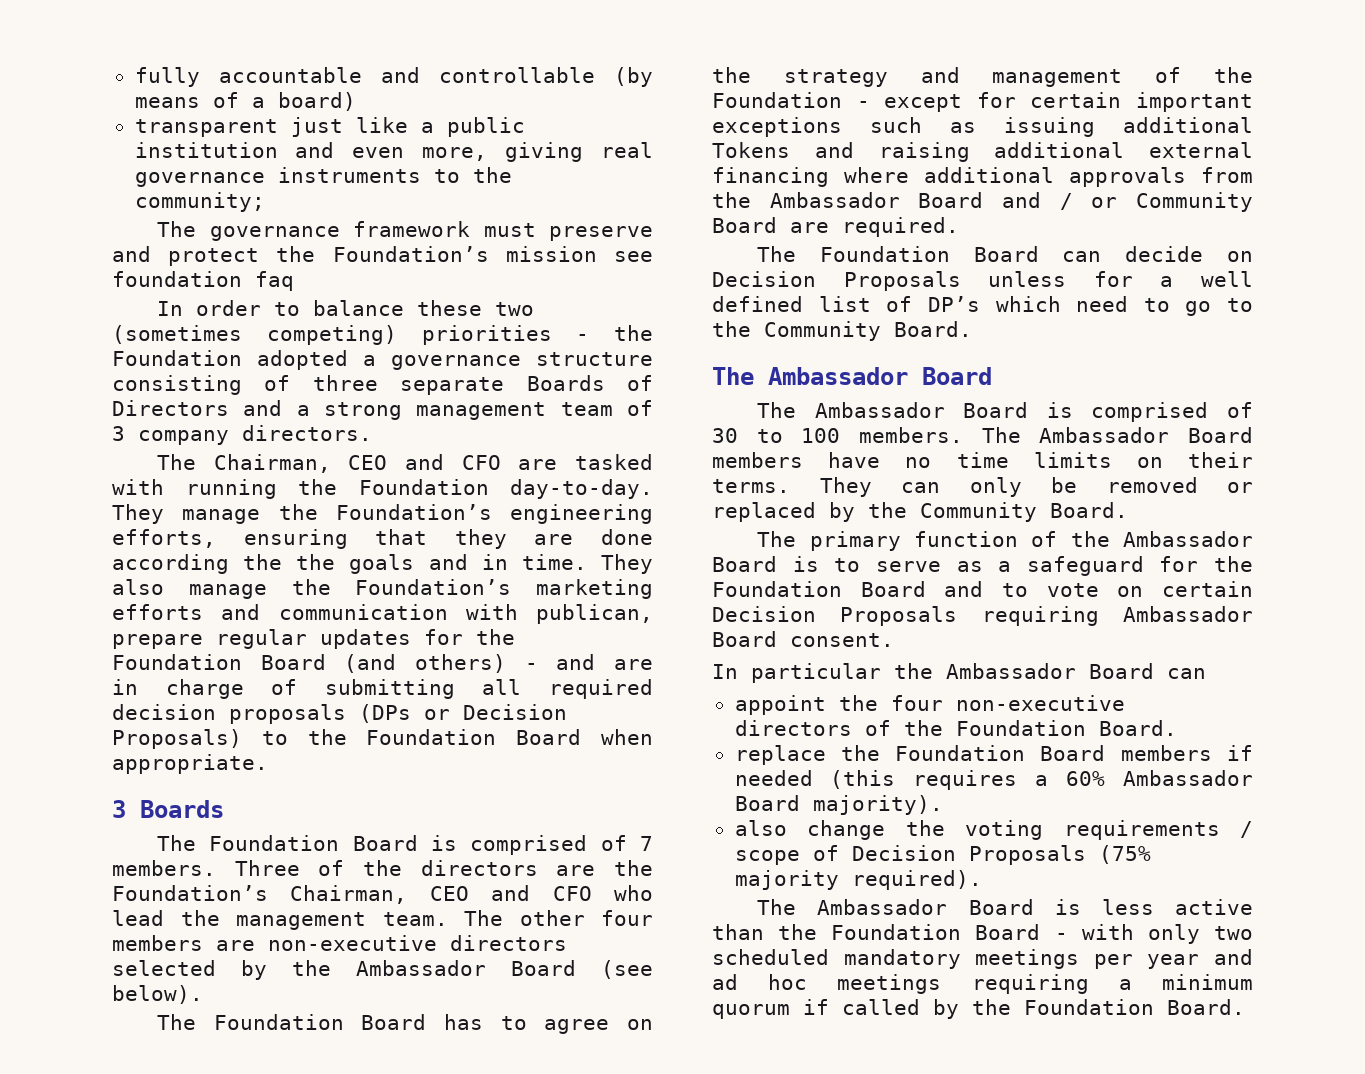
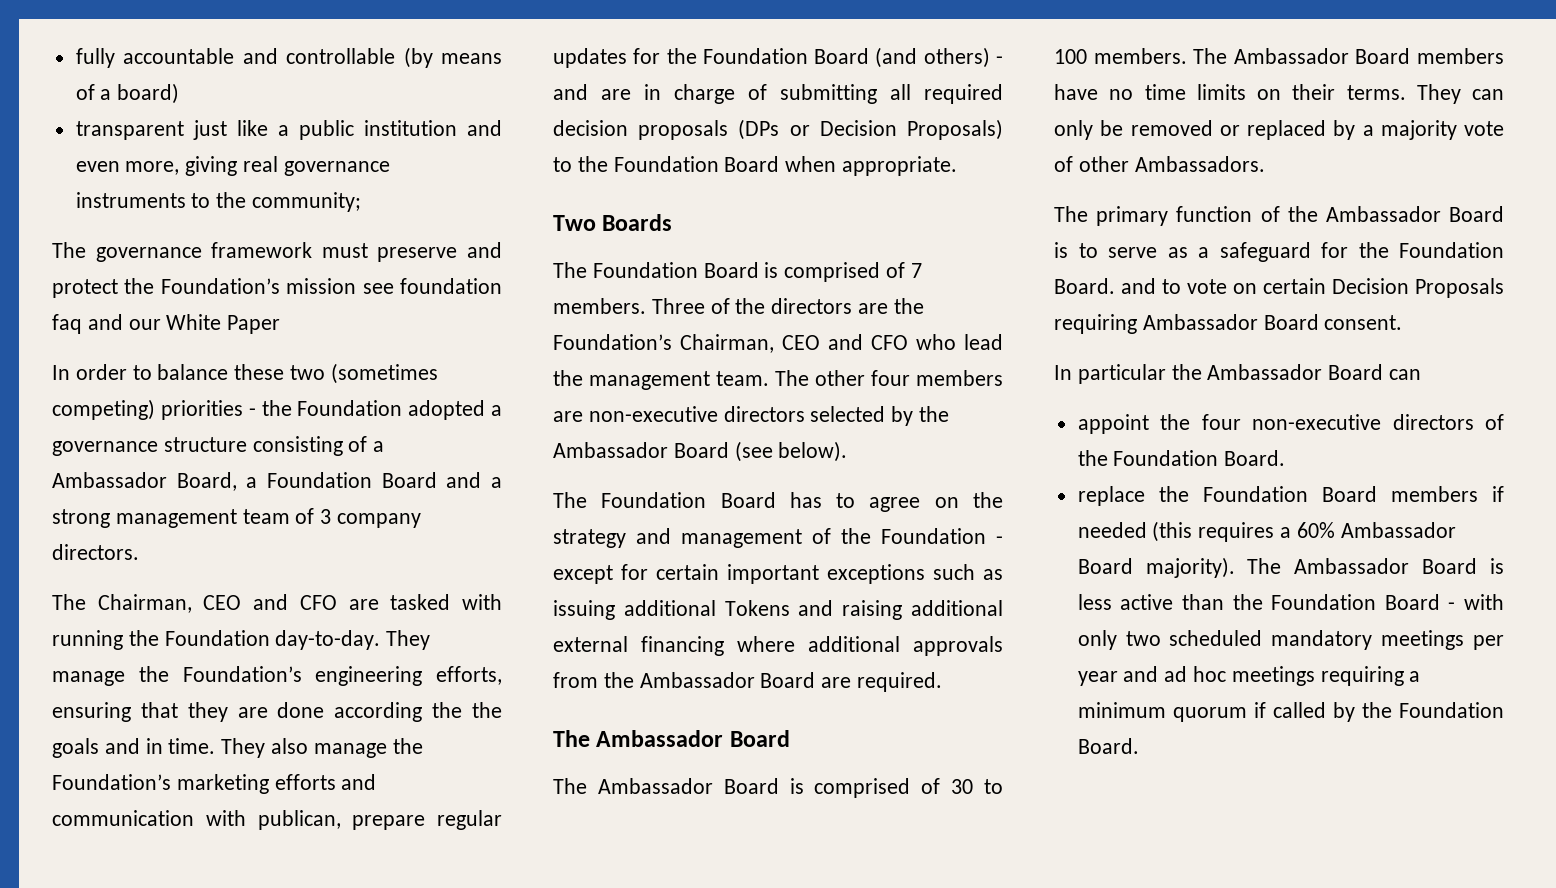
- The governance framework must preserve and protect the Foundation’s mission see foundation faq
+ The governance framework must preserve and protect the Foundation’s mission see foundation faq and our White Paper
- In order to balance these two (sometimes competing) priorities - the Foundation adopted a governance structure consisting of three separate Boards of Directors and a strong management team of 3 company directors.
+ In order to balance these two (sometimes competing) priorities - the Foundation adopted a governance structure consisting of a Ambassador Board, a Foundation Board and a strong management team of 3 company directors.
- 3 Boards
+ Two Boards
- The Foundation Board has to agree on the strategy and management of the Foundation - except for certain important exceptions such as issuing additional Tokens and raising additional external financing where additional approvals from the Ambassador Board and / or Community Board are required.
- The Foundation Board can decide on Decision Proposals unless for a well defined list of DP’s which need to go to the Community Board.
+ The Foundation Board has to agree on the strategy and management of the Foundation - except for certain important exceptions such as issuing additional Tokens and raising additional external financing where additional approvals from the Ambassador Board are required.
- They can only be removed or replaced by the Community Board.
+ They can only be removed or replaced by a majority vote of other Ambassadors.
- The primary function of the Ambassador Board is to serve as a safeguard for the Foundation Board and to vote on certain Decision Proposals requiring Ambassador Board consent.
+ The primary function of the Ambassador Board is to serve as a safeguard for the Foundation Board. and to vote on certain Decision Proposals requiring Ambassador Board consent.
- replace the Foundation Board members if needed (this requires a 60% Ambassador Board majority).
- also change the voting requirements / scope of Decision Proposals (75% majority required).
- The Ambassador Board is less active than the Foundation Board - with only two scheduled mandatory meetings per year and ad hoc meetings requiring a minimum quorum if called by the Foundation Board.
+ replace the Foundation Board members if needed (this requires a 60% Ambassador Board majority). The Ambassador Board is less active than the Foundation Board - with only two scheduled mandatory meetings per year and ad hoc meetings requiring a minimum quorum if called by the Foundation Board.

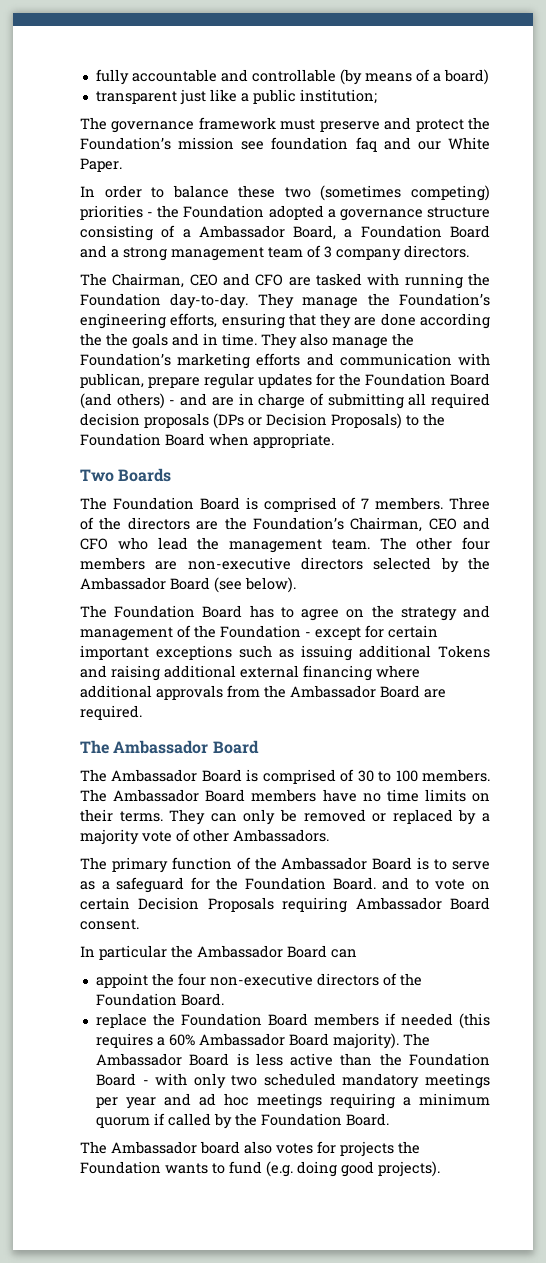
- transparent just like a public institution and even more, giving real governance instruments to the community;
+ transparent just like a public institution;
- The governance framework must preserve and protect the Foundation’s mission see foundation faq and our White Paper
+ The governance framework must preserve and protect the Foundation’s mission see foundation faq and our White Paper.
+ The Ambassador board also votes for projects the Foundation wants to fund (e.g. doing good projects).

